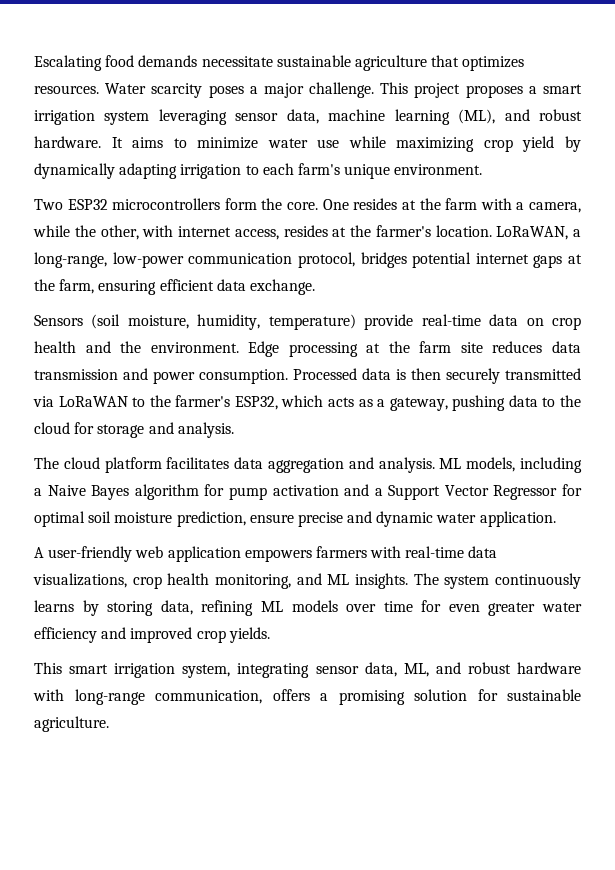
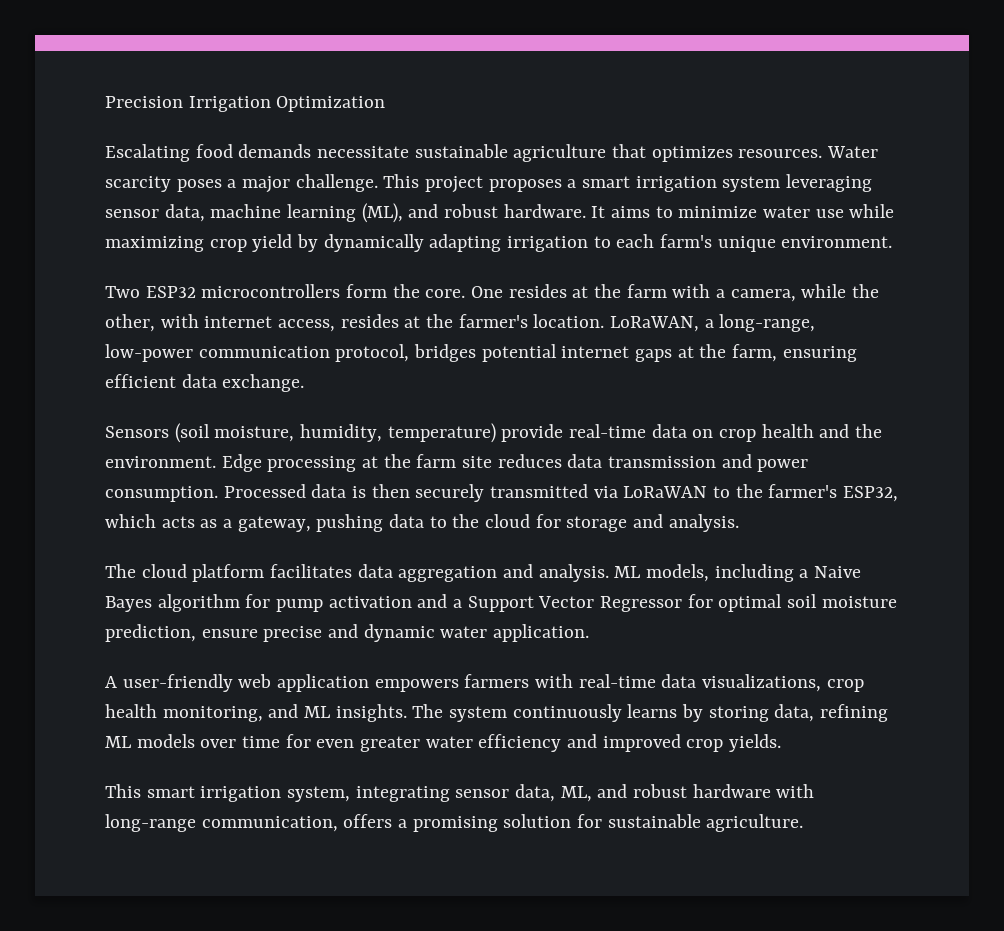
+ Precision Irrigation Optimization

